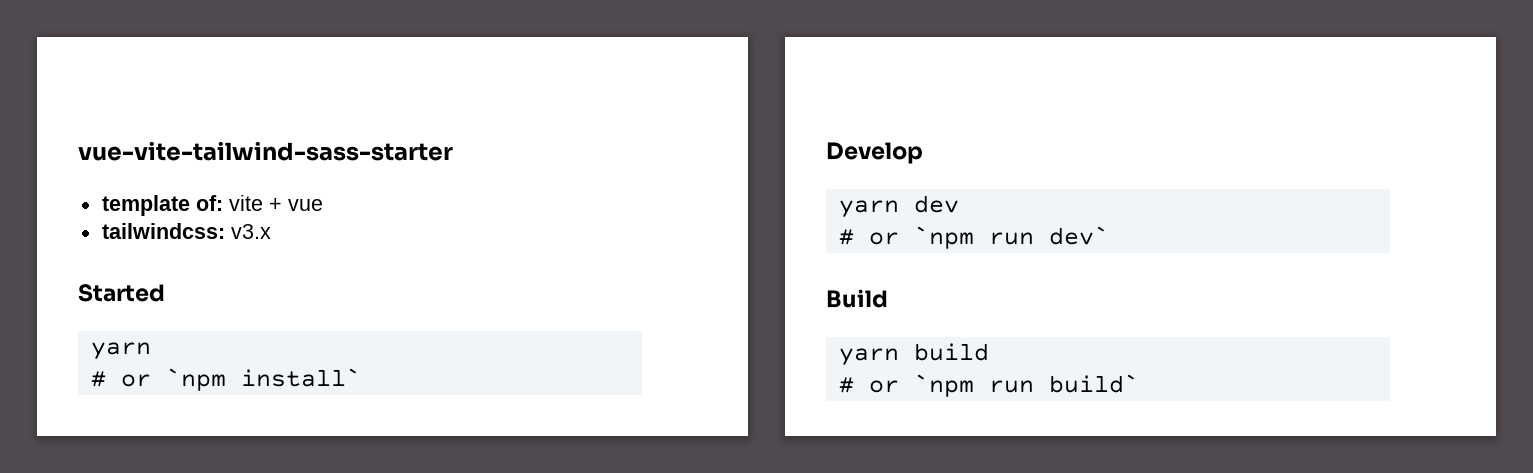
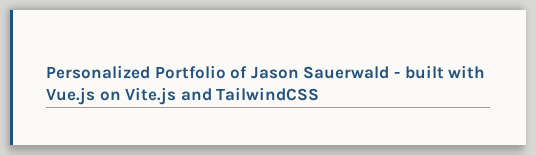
- vue-vite-tailwind-sass-starter
- template of: vite + vue
- tailwindcss: v3.x
- Started
- yarn
- # or `npm install`
- Develop
- yarn dev
- # or `npm run dev`
- Build
- yarn build
- # or `npm run build`
+ Personalized Portfolio of Jason Sauerwald - built with Vue.js on Vite.js and TailwindCSS

